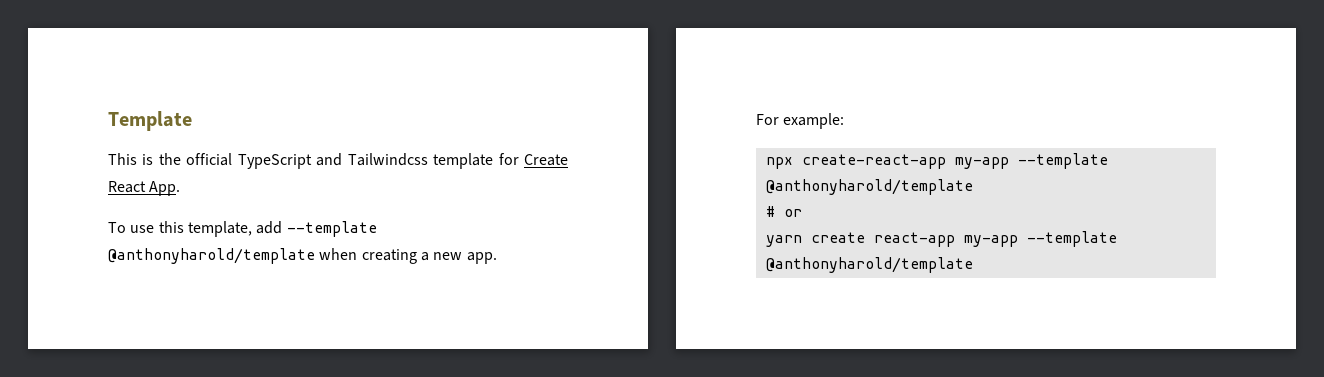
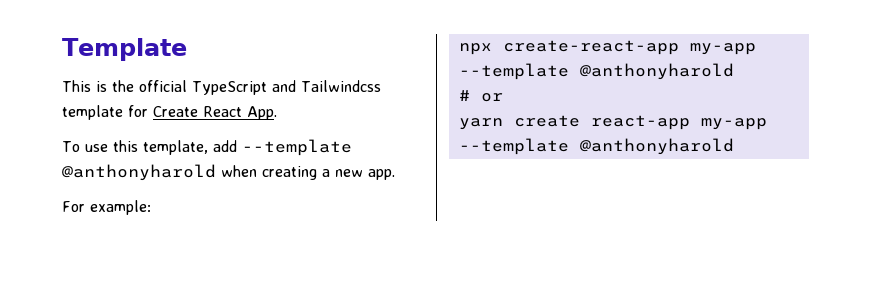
- To use this template, add --template @anthonyharold/template when creating a new app.
+ To use this template, add --template @anthonyharold when creating a new app.
- npx create-react-app my-app --template @anthonyharold/template
+ npx create-react-app my-app --template @anthonyharold
- yarn create react-app my-app --template @anthonyharold/template
+ yarn create react-app my-app --template @anthonyharold

